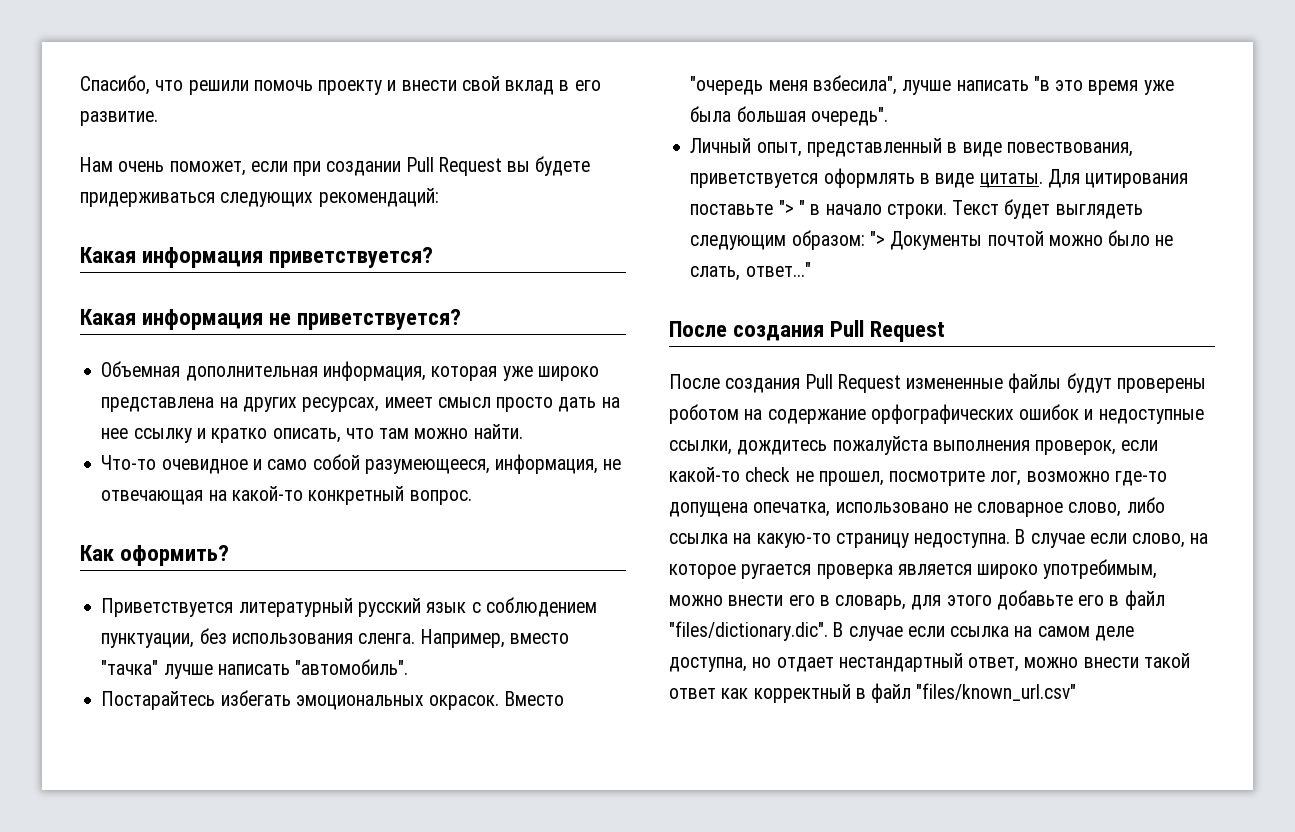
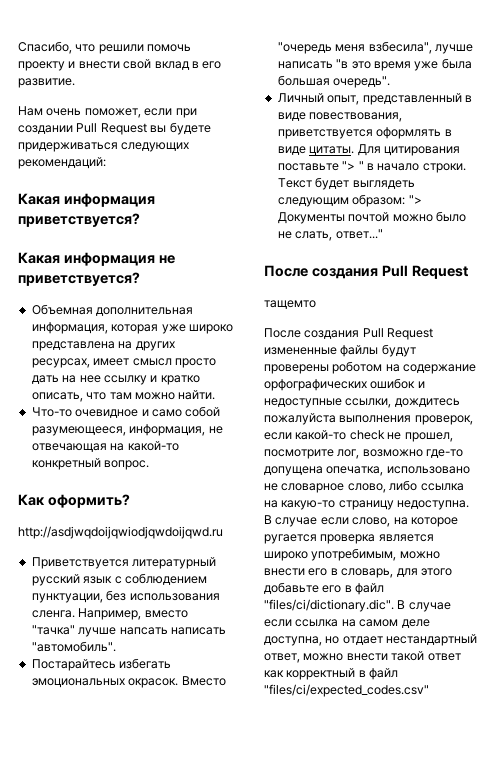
+ http://asdjwqdoijqwiodjqwdoijqwd.ru
- Например, вместо "тачка" лучше написать "автомобиль".
+ Например, вместо "тачка" лучше напсать написать "автомобиль".
+ тащемто
- В случае если слово, на которое ругается проверка является широко употребимым, можно внести его в словарь, для этого добавьте его в файл "files/dictionary.dic". В случае если ссылка на самом деле доступна, но отдает нестандартный ответ, можно внести такой ответ как корректный в файл "files/known_url.csv"
+ В случае если слово, на которое ругается проверка является широко употребимым, можно внести его в словарь, для этого добавьте его в файл "files/ci/dictionary.dic". В случае если ссылка на самом деле доступна, но отдает нестандартный ответ, можно внести такой ответ как корректный в файл "files/ci/expected_codes.csv"

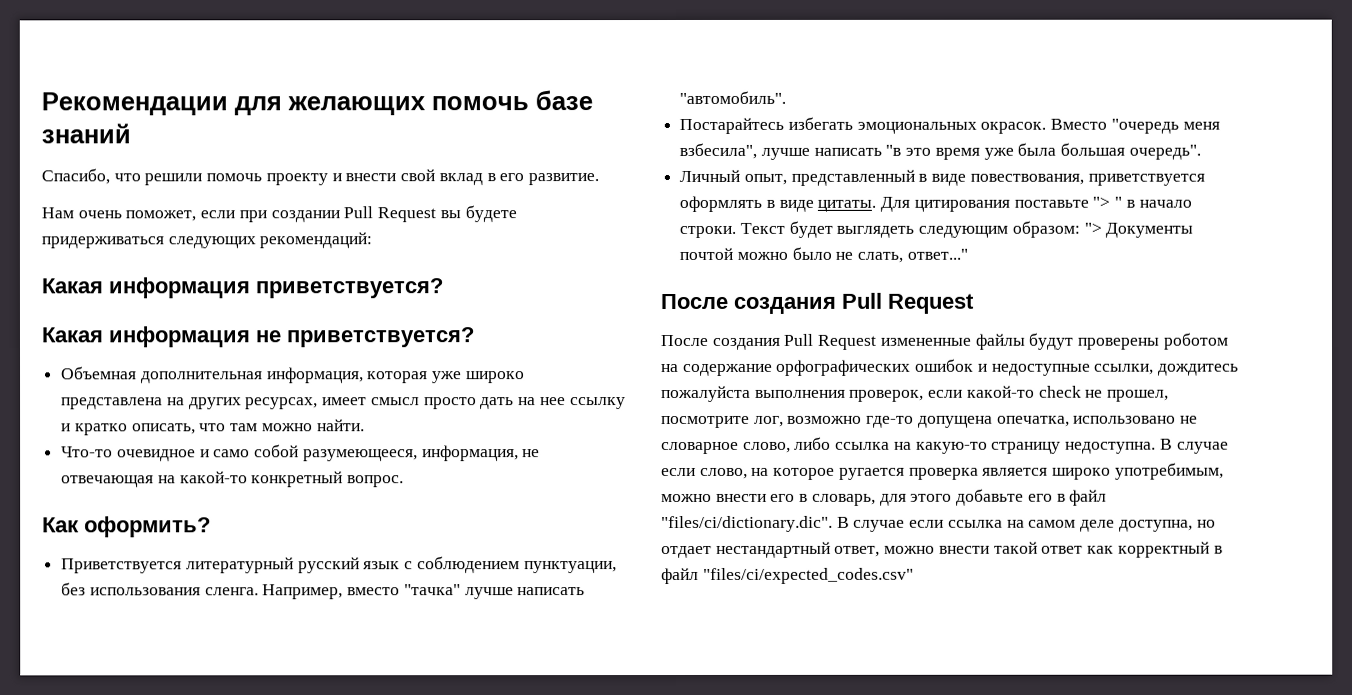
+ Рекомендации для желающих помочь базе знаний
- http://asdjwqdoijqwiodjqwdoijqwd.ru
- Например, вместо "тачка" лучше напсать написать "автомобиль".
+ Например, вместо "тачка" лучше написать "автомобиль".
- тащемто

